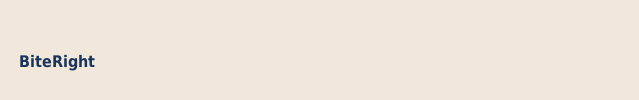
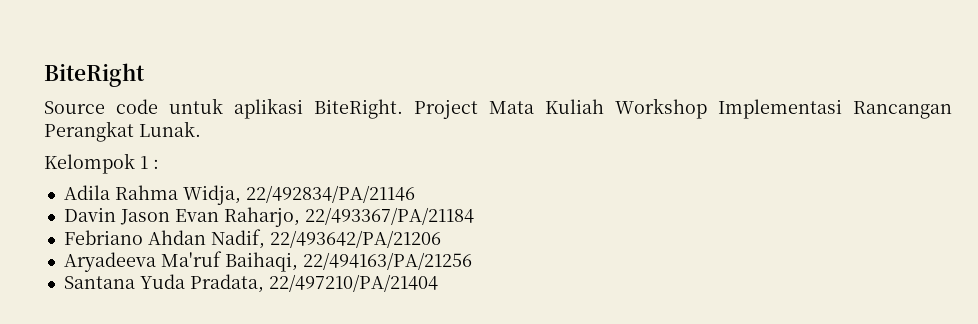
+ Source code untuk aplikasi BiteRight. Project Mata Kuliah Workshop Implementasi Rancangan Perangkat Lunak.
+ Kelompok 1 :
+ Adila Rahma Widja, 22/492834/PA/21146
+ Davin Jason Evan Raharjo, 22/493367/PA/21184
+ Febriano Ahdan Nadif, 22/493642/PA/21206
+ Aryadeeva Ma'ruf Baihaqi, 22/494163/PA/21256
+ Santana Yuda Pradata, 22/497210/PA/21404

